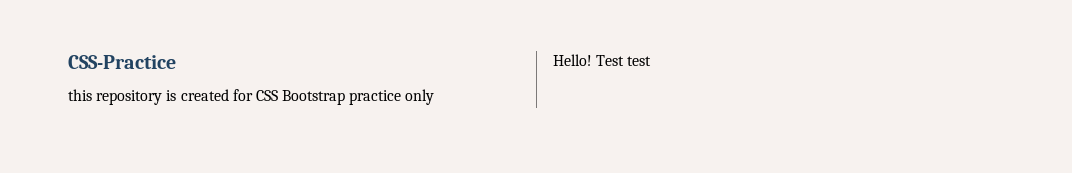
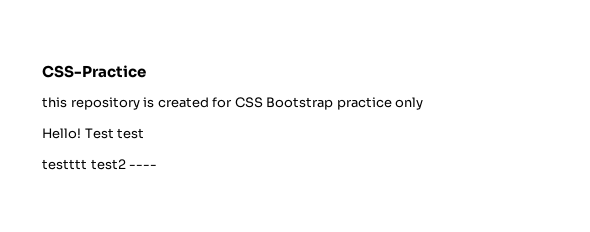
+ testttt test2 ----

